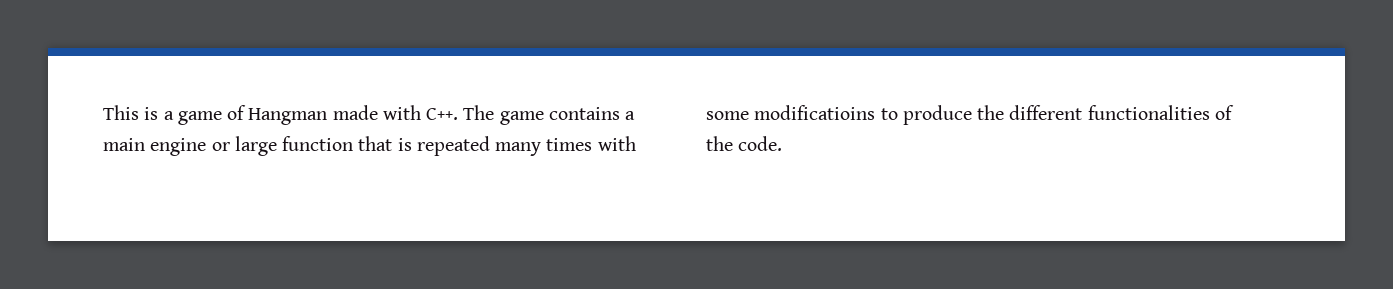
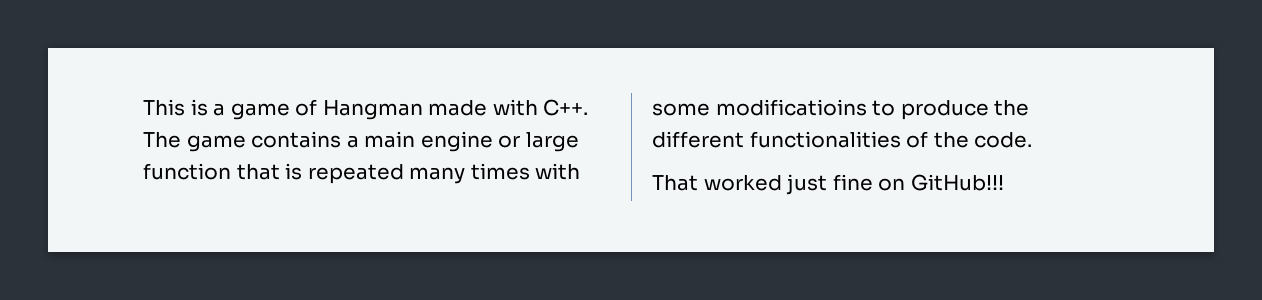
+ That worked just fine on GitHub!!!

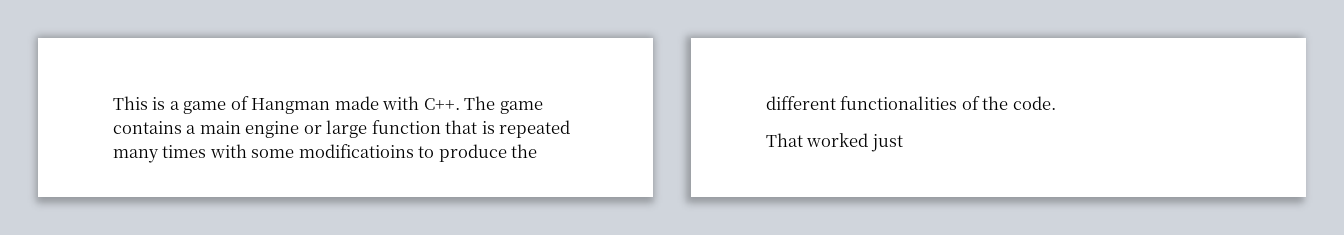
- That worked just fine on GitHub!!!
+ That worked just

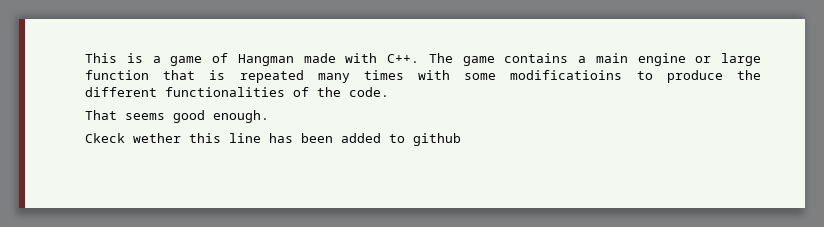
- That worked just
+ That seems good enough.
+ Ckeck wether this line has been added to github

